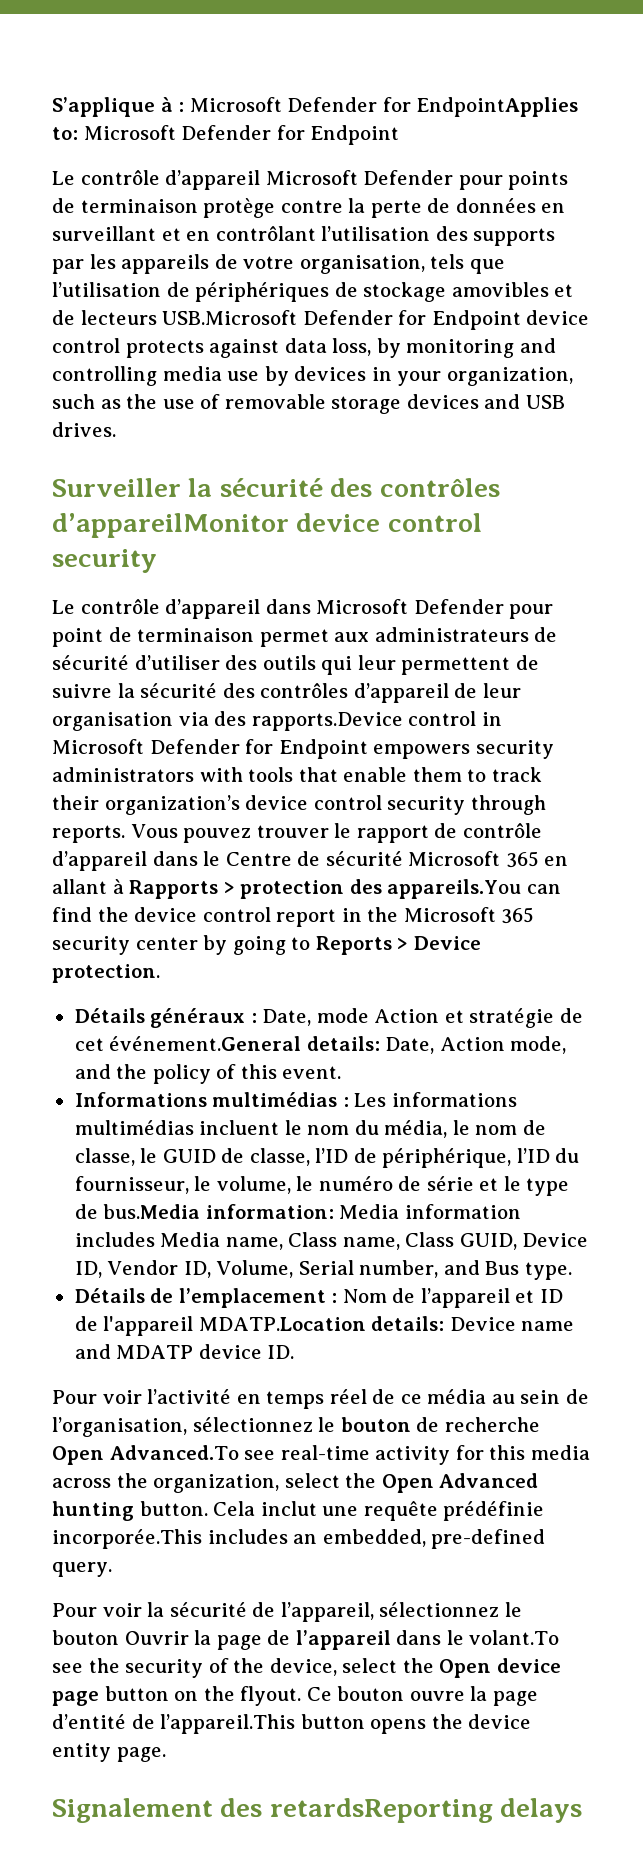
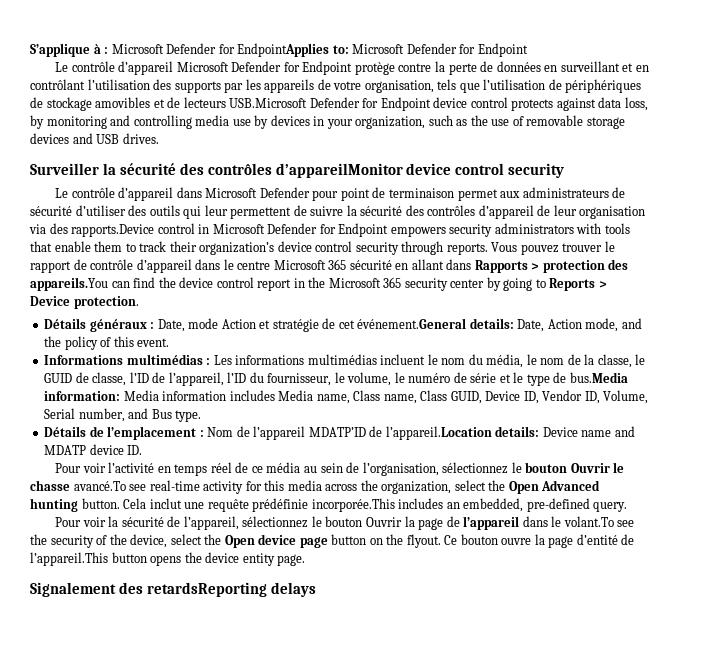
- Le contrôle d’appareil Microsoft Defender pour points de terminaison protège contre la perte de données en surveillant et en contrôlant l’utilisation des supports par les appareils de votre organisation, tels que l’utilisation de périphériques de stockage amovibles et de lecteurs USB.Microsoft Defender for Endpoint device control protects against data loss, by monitoring and controlling media use by devices in your organization, such as the use of removable storage devices and USB drives.
+ Le contrôle d’appareil Microsoft Defender for Endpoint protège contre la perte de données en surveillant et en contrôlant l’utilisation des supports par les appareils de votre organisation, tels que l’utilisation de périphériques de stockage amovibles et de lecteurs USB.Microsoft Defender for Endpoint device control protects against data loss, by monitoring and controlling media use by devices in your organization, such as the use of removable storage devices and USB drives.
- Vous pouvez trouver le rapport de contrôle d’appareil dans le Centre de sécurité Microsoft 365 en allant à Rapports > protection des appareils.You can find the device control report in the Microsoft 365 security center by going to Reports > Device protection.
+ Vous pouvez trouver le rapport de contrôle d’appareil dans le centre Microsoft 365 sécurité en allant dans Rapports > protection des appareils.You can find the device control report in the Microsoft 365 security center by going to Reports > Device protection.
- Informations multimédias : Les informations multimédias incluent le nom du média, le nom de classe, le GUID de classe, l’ID de périphérique, l’ID du fournisseur, le volume, le numéro de série et le type de bus.Media information: Media information includes Media name, Class name, Class GUID, Device ID, Vendor ID, Volume, Serial number, and Bus type.
+ Informations multimédias : Les informations multimédias incluent le nom du média, le nom de la classe, le GUID de classe, l’ID de l’appareil, l’ID du fournisseur, le volume, le numéro de série et le type de bus.Media information: Media information includes Media name, Class name, Class GUID, Device ID, Vendor ID, Volume, Serial number, and Bus type.
- Détails de l’emplacement : Nom de l’appareil et ID de l'appareil MDATP.Location details: Device name and MDATP device ID.
+ Détails de l’emplacement : Nom de l’appareil MDATP’ID de l’appareil.Location details: Device name and MDATP device ID.
- Pour voir l’activité en temps réel de ce média au sein de l’organisation, sélectionnez le bouton de recherche Open Advanced.To see real-time activity for this media across the organization, select the Open Advanced hunting button.
+ Pour voir l’activité en temps réel de ce média au sein de l’organisation, sélectionnez le bouton Ouvrir le chasse avancé.To see real-time activity for this media across the organization, select the Open Advanced hunting button.

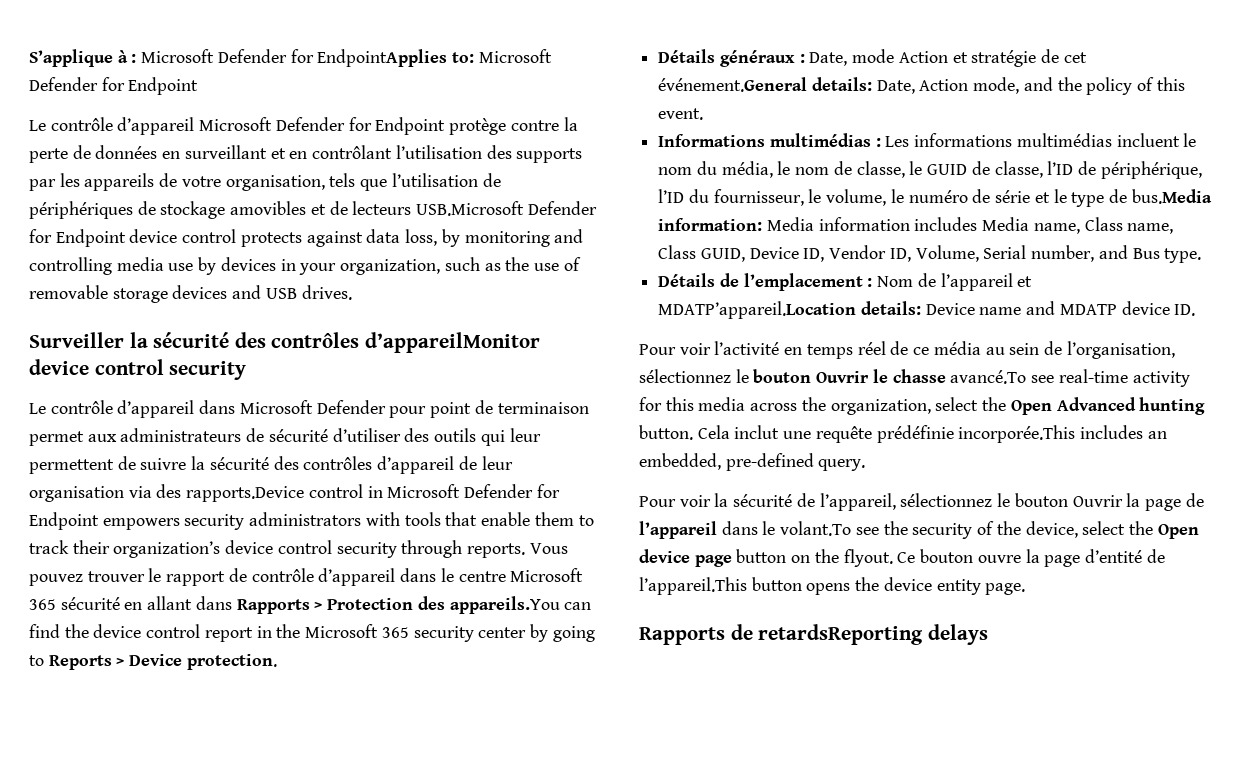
- Vous pouvez trouver le rapport de contrôle d’appareil dans le centre Microsoft 365 sécurité en allant dans Rapports > protection des appareils.You can find the device control report in the Microsoft 365 security center by going to Reports > Device protection.
+ Vous pouvez trouver le rapport de contrôle d’appareil dans le centre Microsoft 365 sécurité en allant dans Rapports > Protection des appareils.You can find the device control report in the Microsoft 365 security center by going to Reports > Device protection.
- Informations multimédias : Les informations multimédias incluent le nom du média, le nom de la classe, le GUID de classe, l’ID de l’appareil, l’ID du fournisseur, le volume, le numéro de série et le type de bus.Media information: Media information includes Media name, Class name, Class GUID, Device ID, Vendor ID, Volume, Serial number, and Bus type.
+ Informations multimédias : Les informations multimédias incluent le nom du média, le nom de classe, le GUID de classe, l’ID de périphérique, l’ID du fournisseur, le volume, le numéro de série et le type de bus.Media information: Media information includes Media name, Class name, Class GUID, Device ID, Vendor ID, Volume, Serial number, and Bus type.
- Détails de l’emplacement : Nom de l’appareil MDATP’ID de l’appareil.Location details: Device name and MDATP device ID.
+ Détails de l’emplacement : Nom de l’appareil et MDATP’appareil.Location details: Device name and MDATP device ID.
- Signalement des retardsReporting delays
+ Rapports de retardsReporting delays

